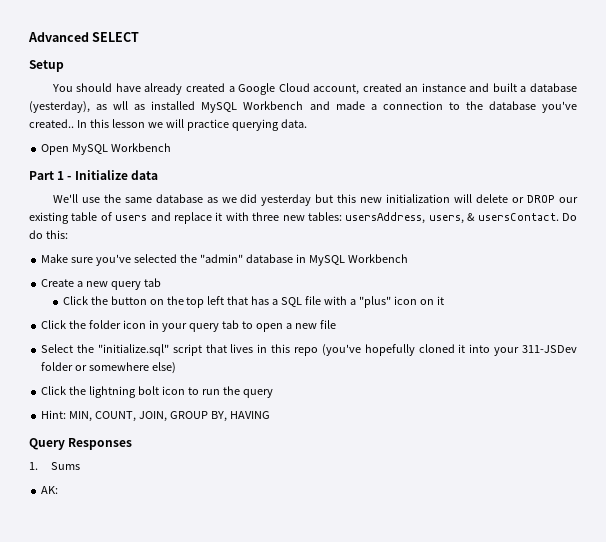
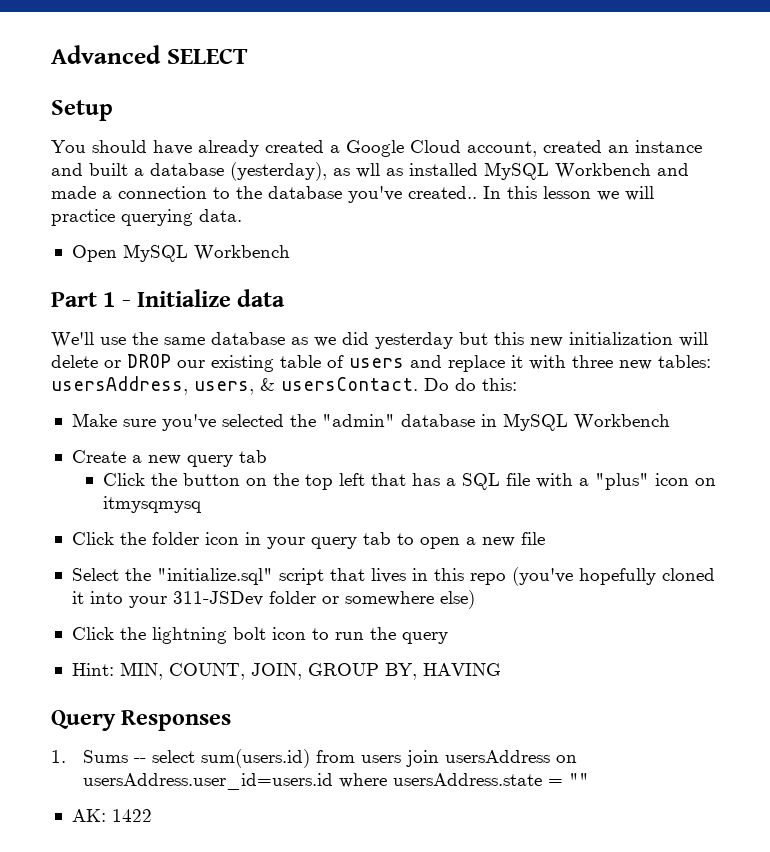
- Click the button on the top left that has a SQL file with a "plus" icon on it
+ Click the button on the top left that has a SQL file with a "plus" icon on itmysqmysq
- 1. Sums
+ 1. Sums -- select sum(users.id) from users join usersAddress on usersAddress.user_id=users.id where usersAddress.state = ""
- AK:
+ AK: 1422

